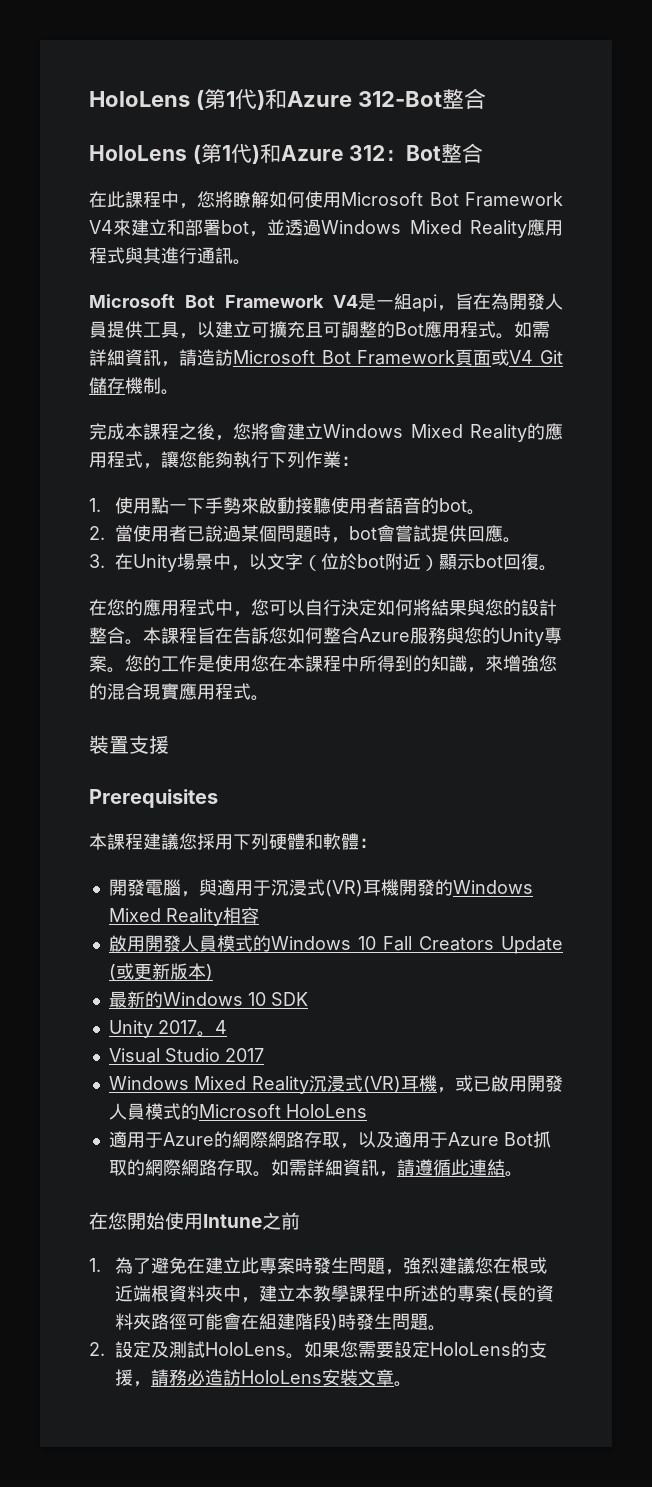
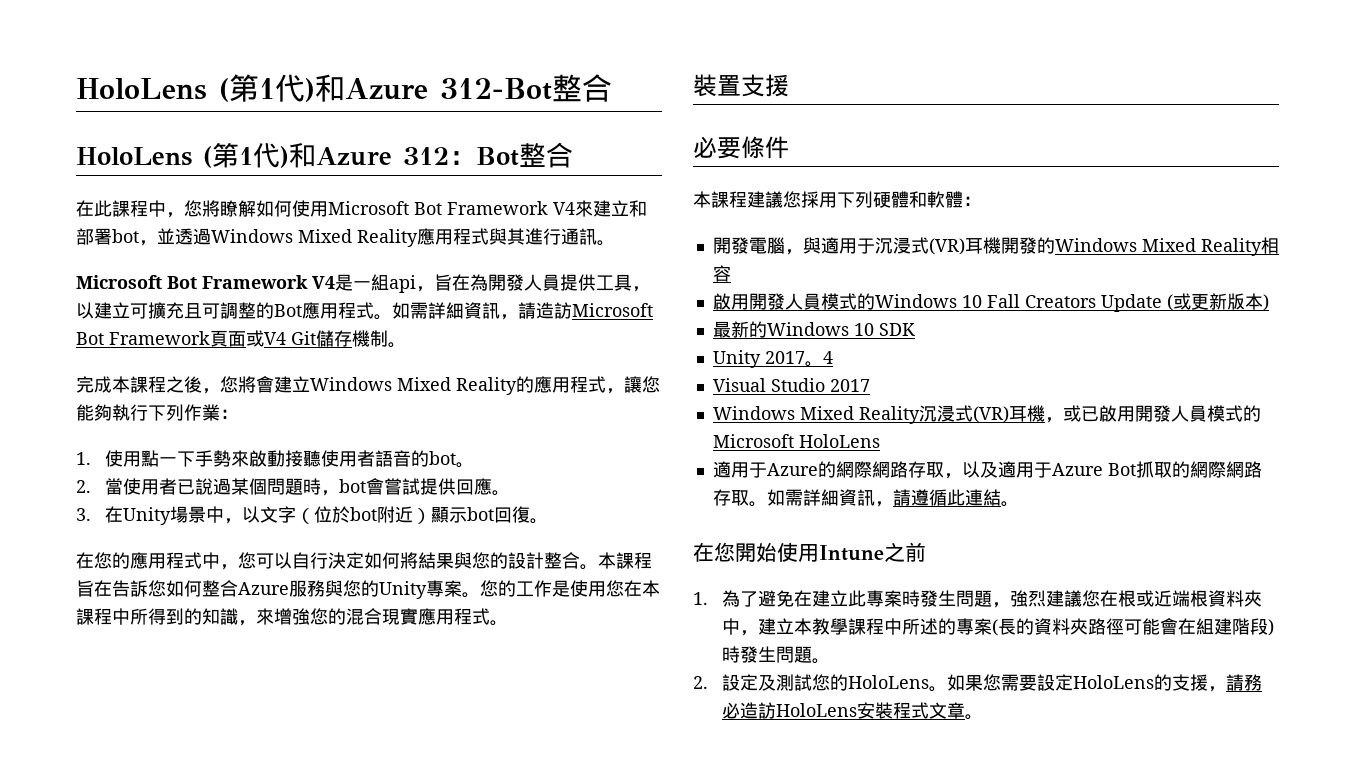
- Prerequisites
+ 必要條件
- 2.設定及測試HoloLens。
+ 2.設定及測試您的HoloLens。
- 如果您需要設定HoloLens的支援，請務必造訪HoloLens安裝文章。
+ 如果您需要設定HoloLens的支援，請務必造訪HoloLens安裝程式文章。

